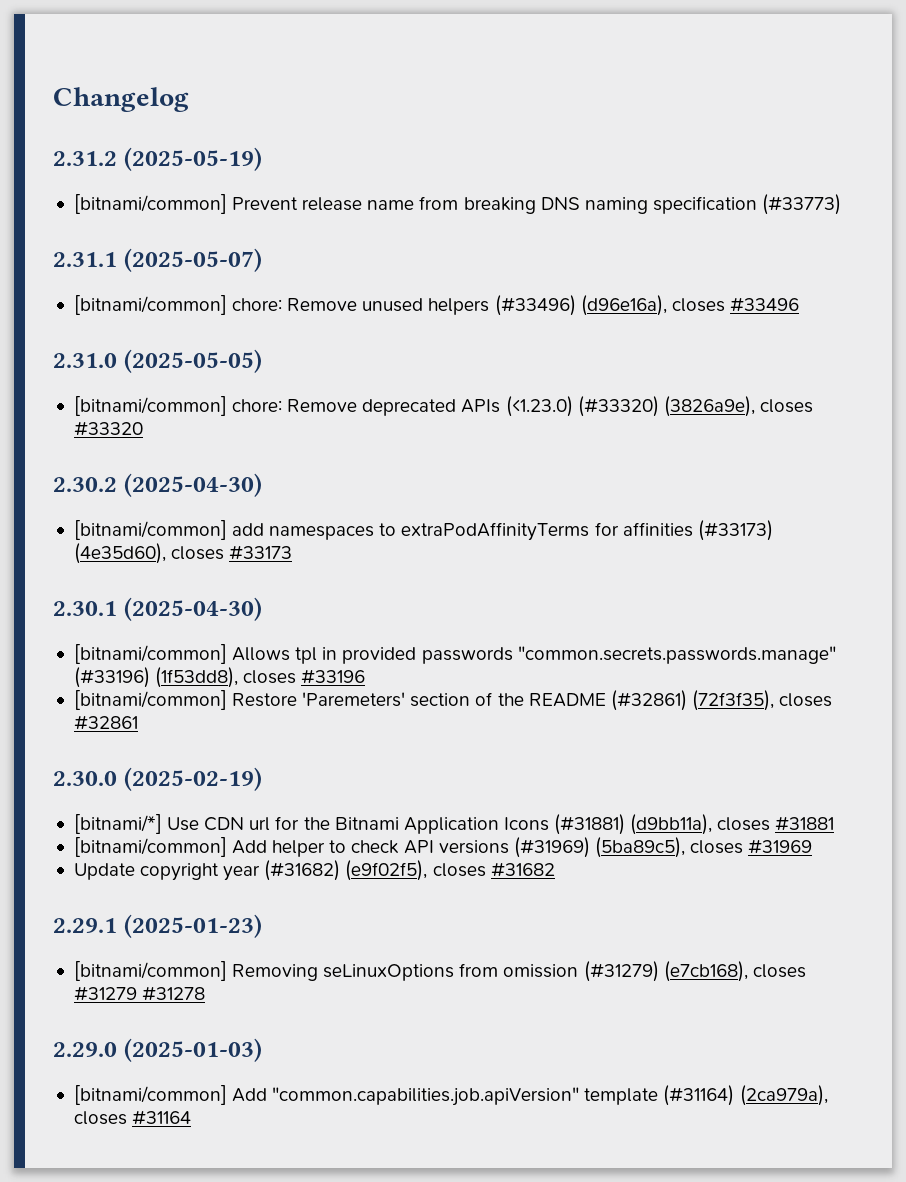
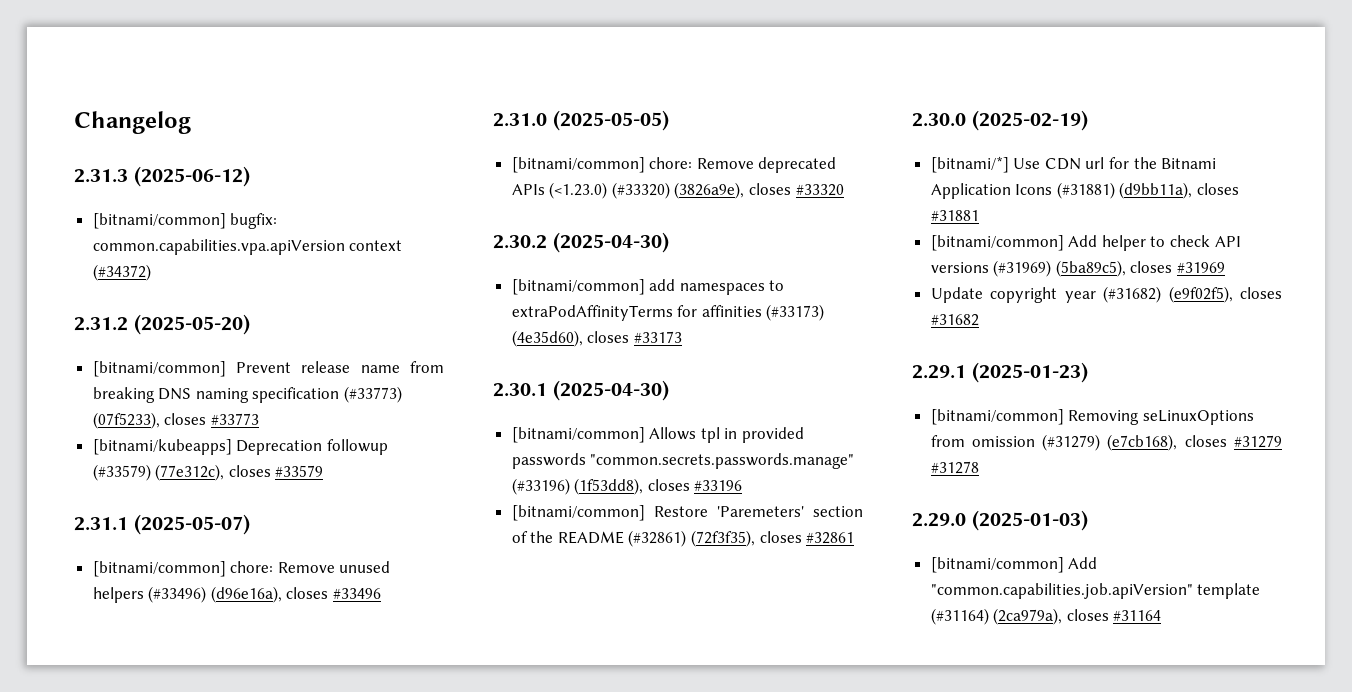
+ 2.31.3 (2025-06-12)
+ [bitnami/common] bugfix: common.capabilities.vpa.apiVersion context (#34372)
- 2.31.2 (2025-05-19)
+ 2.31.2 (2025-05-20)
- [bitnami/common] Prevent release name from breaking DNS naming specification (#33773)
+ [bitnami/common] Prevent release name from breaking DNS naming specification (#33773) (07f5233), closes #33773
+ [bitnami/kubeapps] Deprecation followup (#33579) (77e312c), closes #33579

